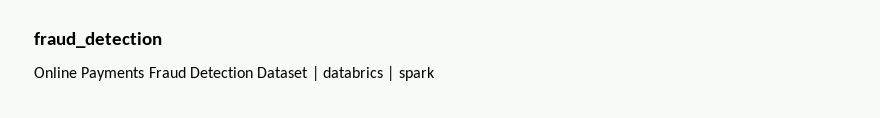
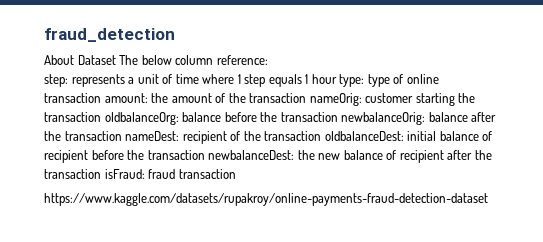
- Online Payments Fraud Detection Dataset | databrics | spark
+ About Dataset The below column reference:
+ step: represents a unit of time where 1 step equals 1 hour type: type of online transaction amount: the amount of the transaction nameOrig: customer starting the transaction oldbalanceOrg: balance before the transaction newbalanceOrig: balance after the transaction nameDest: recipient of the transaction oldbalanceDest: initial balance of recipient before the transaction newbalanceDest: the new balance of recipient after the transaction isFraud: fraud transaction
+ https://www.kaggle.com/datasets/rupakroy/online-payments-fraud-detection-dataset

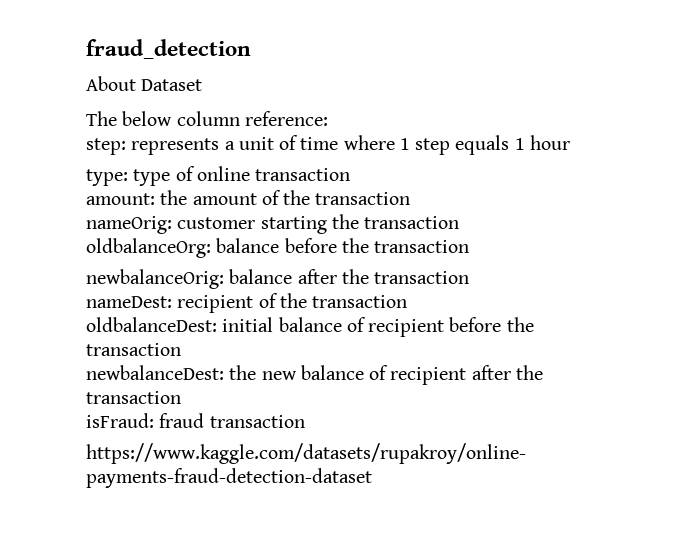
- About Dataset The below column reference:
+ About Dataset
+ The below column reference:
- represents a unit of time where 1 step equals 1 hour type:
+ represents a unit of time where 1 step equals 1 hour
+ type:
- type of online transaction amount:
+ type of online transaction
+ amount:
- the amount of the transaction nameOrig:
+ the amount of the transaction
+ nameOrig:
- customer starting the transaction oldbalanceOrg:
+ customer starting the transaction
+ oldbalanceOrg:
- balance before the transaction newbalanceOrig:
+ balance before the transaction
+ newbalanceOrig:
- balance after the transaction nameDest:
+ balance after the transaction
+ nameDest:
- recipient of the transaction oldbalanceDest:
+ recipient of the transaction
+ oldbalanceDest:
- initial balance of recipient before the transaction newbalanceDest:
+ initial balance of recipient before the transaction
+ newbalanceDest:
- the new balance of recipient after the transaction isFraud:
+ the new balance of recipient after the transaction
+ isFraud:

